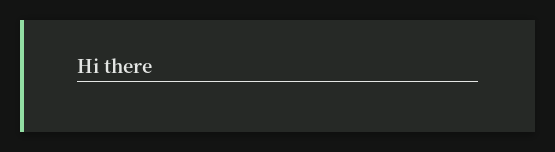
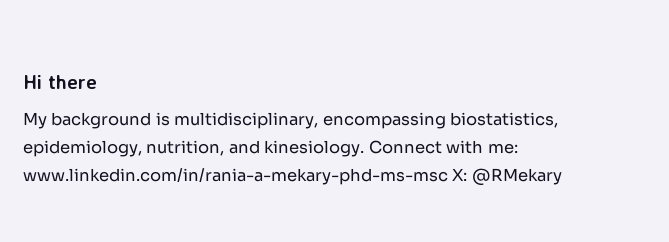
+ My background is multidisciplinary, encompassing biostatistics, epidemiology, nutrition, and kinesiology. Connect with me: www.linkedin.com/in/rania-a-mekary-phd-ms-msc X: @RMekary

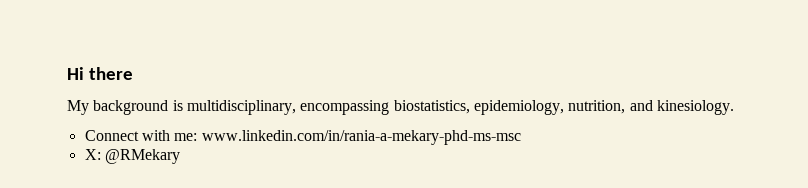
- My background is multidisciplinary, encompassing biostatistics, epidemiology, nutrition, and kinesiology. Connect with me: www.linkedin.com/in/rania-a-mekary-phd-ms-msc X: @RMekary
+ My background is multidisciplinary, encompassing biostatistics, epidemiology, nutrition, and kinesiology.
+ Connect with me: www.linkedin.com/in/rania-a-mekary-phd-ms-msc
+ X: @RMekary

